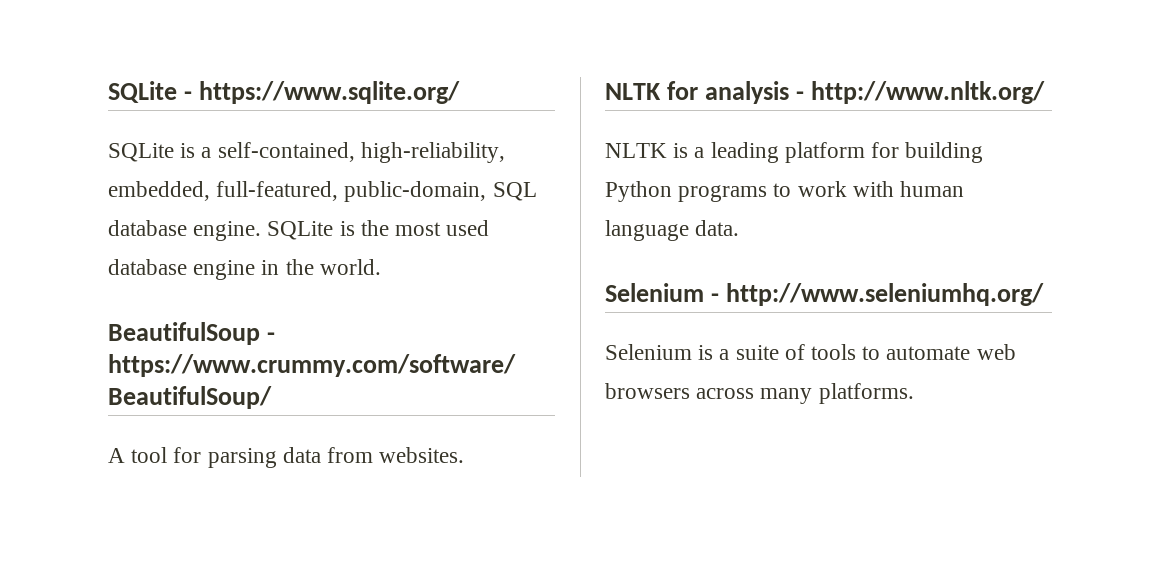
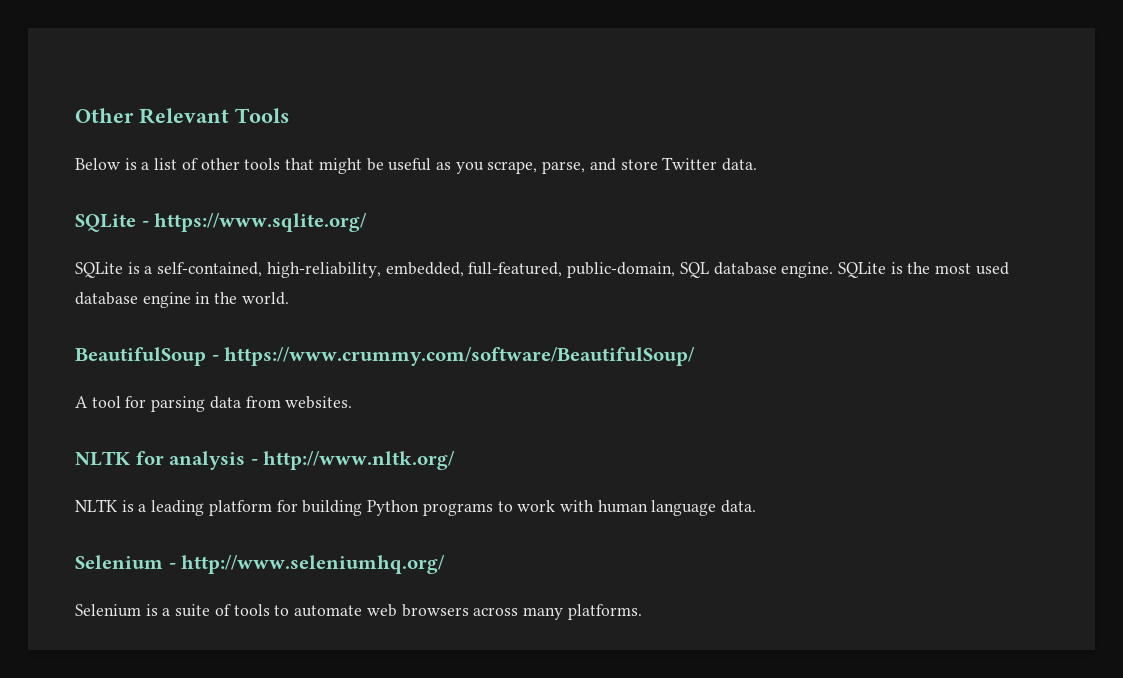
+ Other Relevant Tools
+ Below is a list of other tools that might be useful as you scrape, parse, and store Twitter data.

